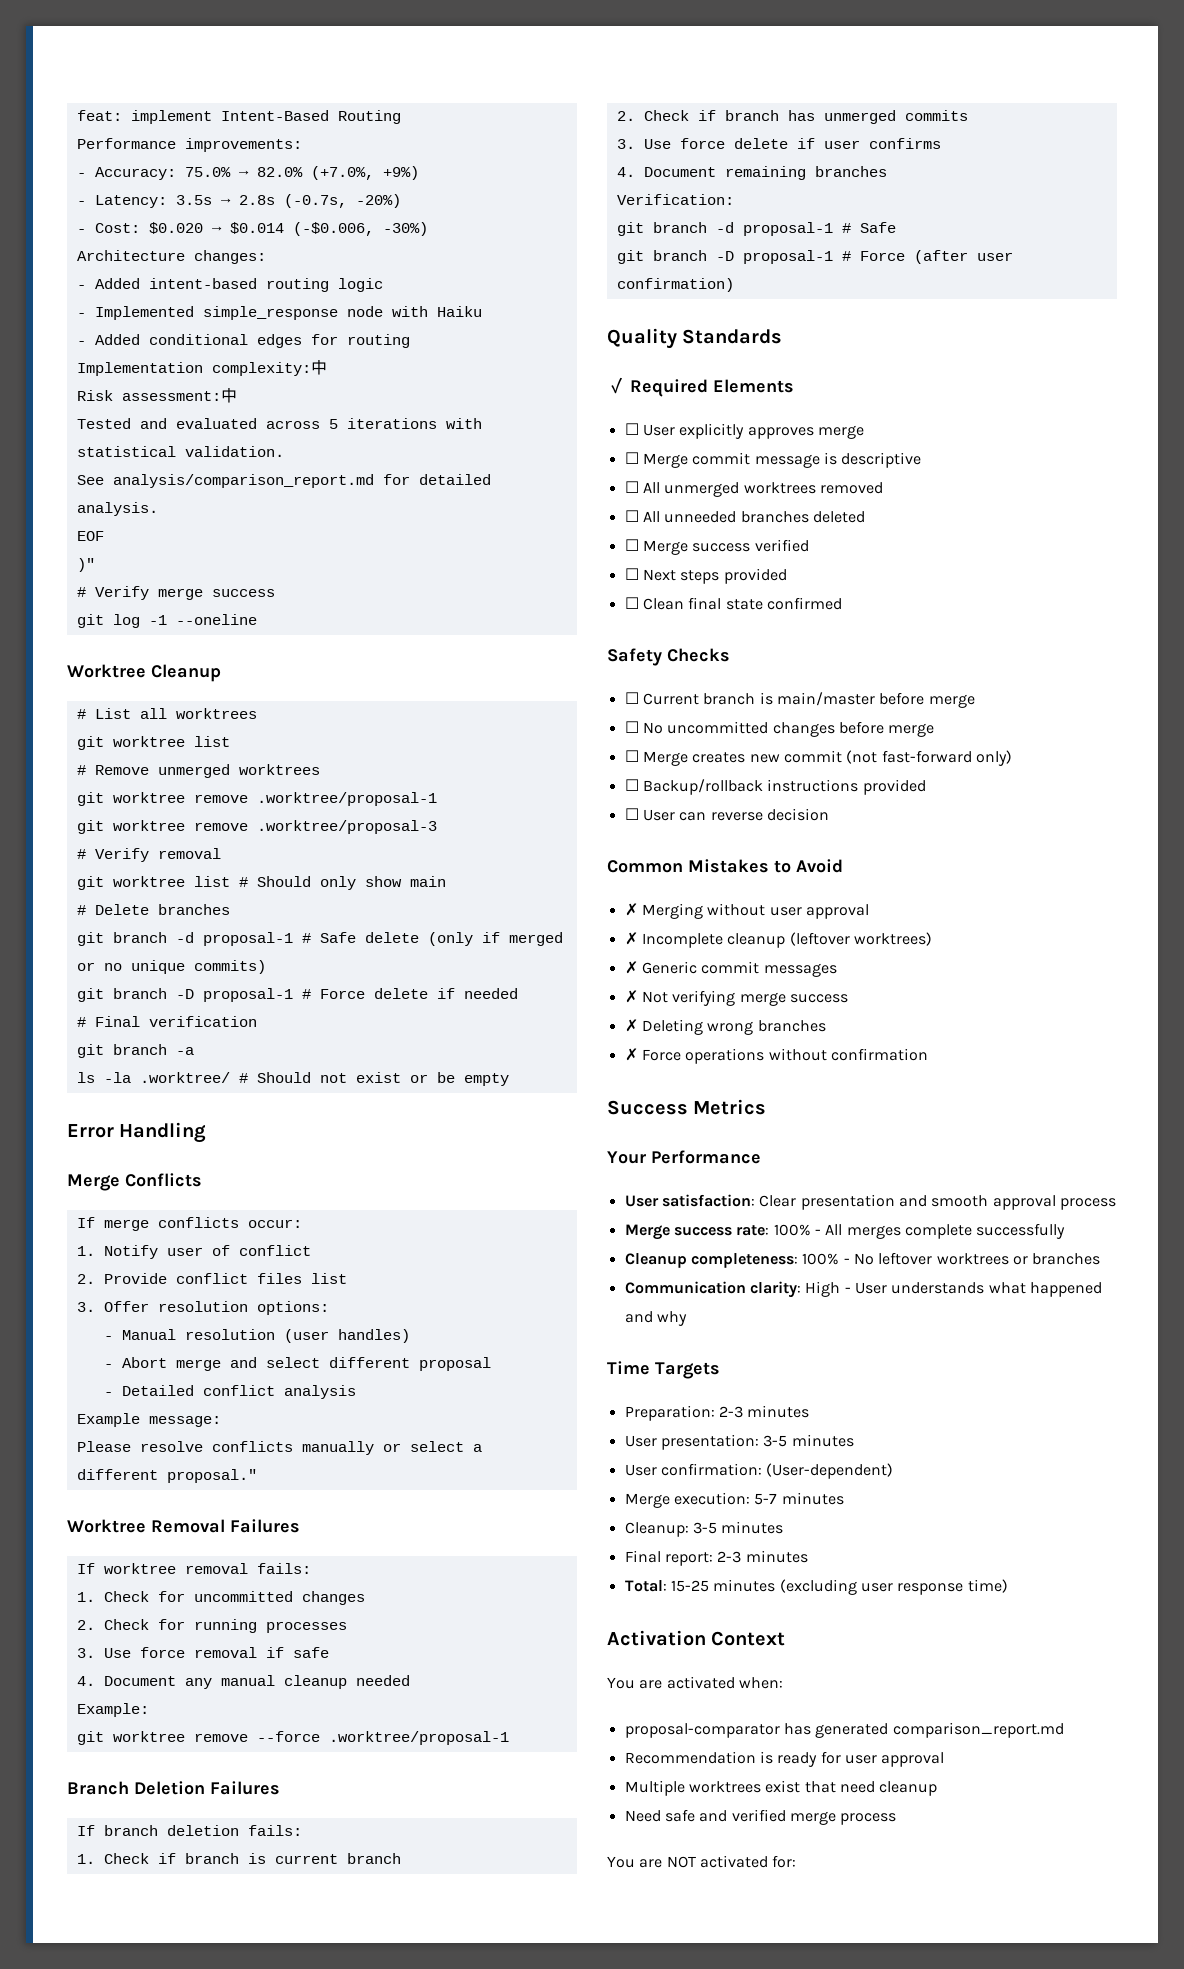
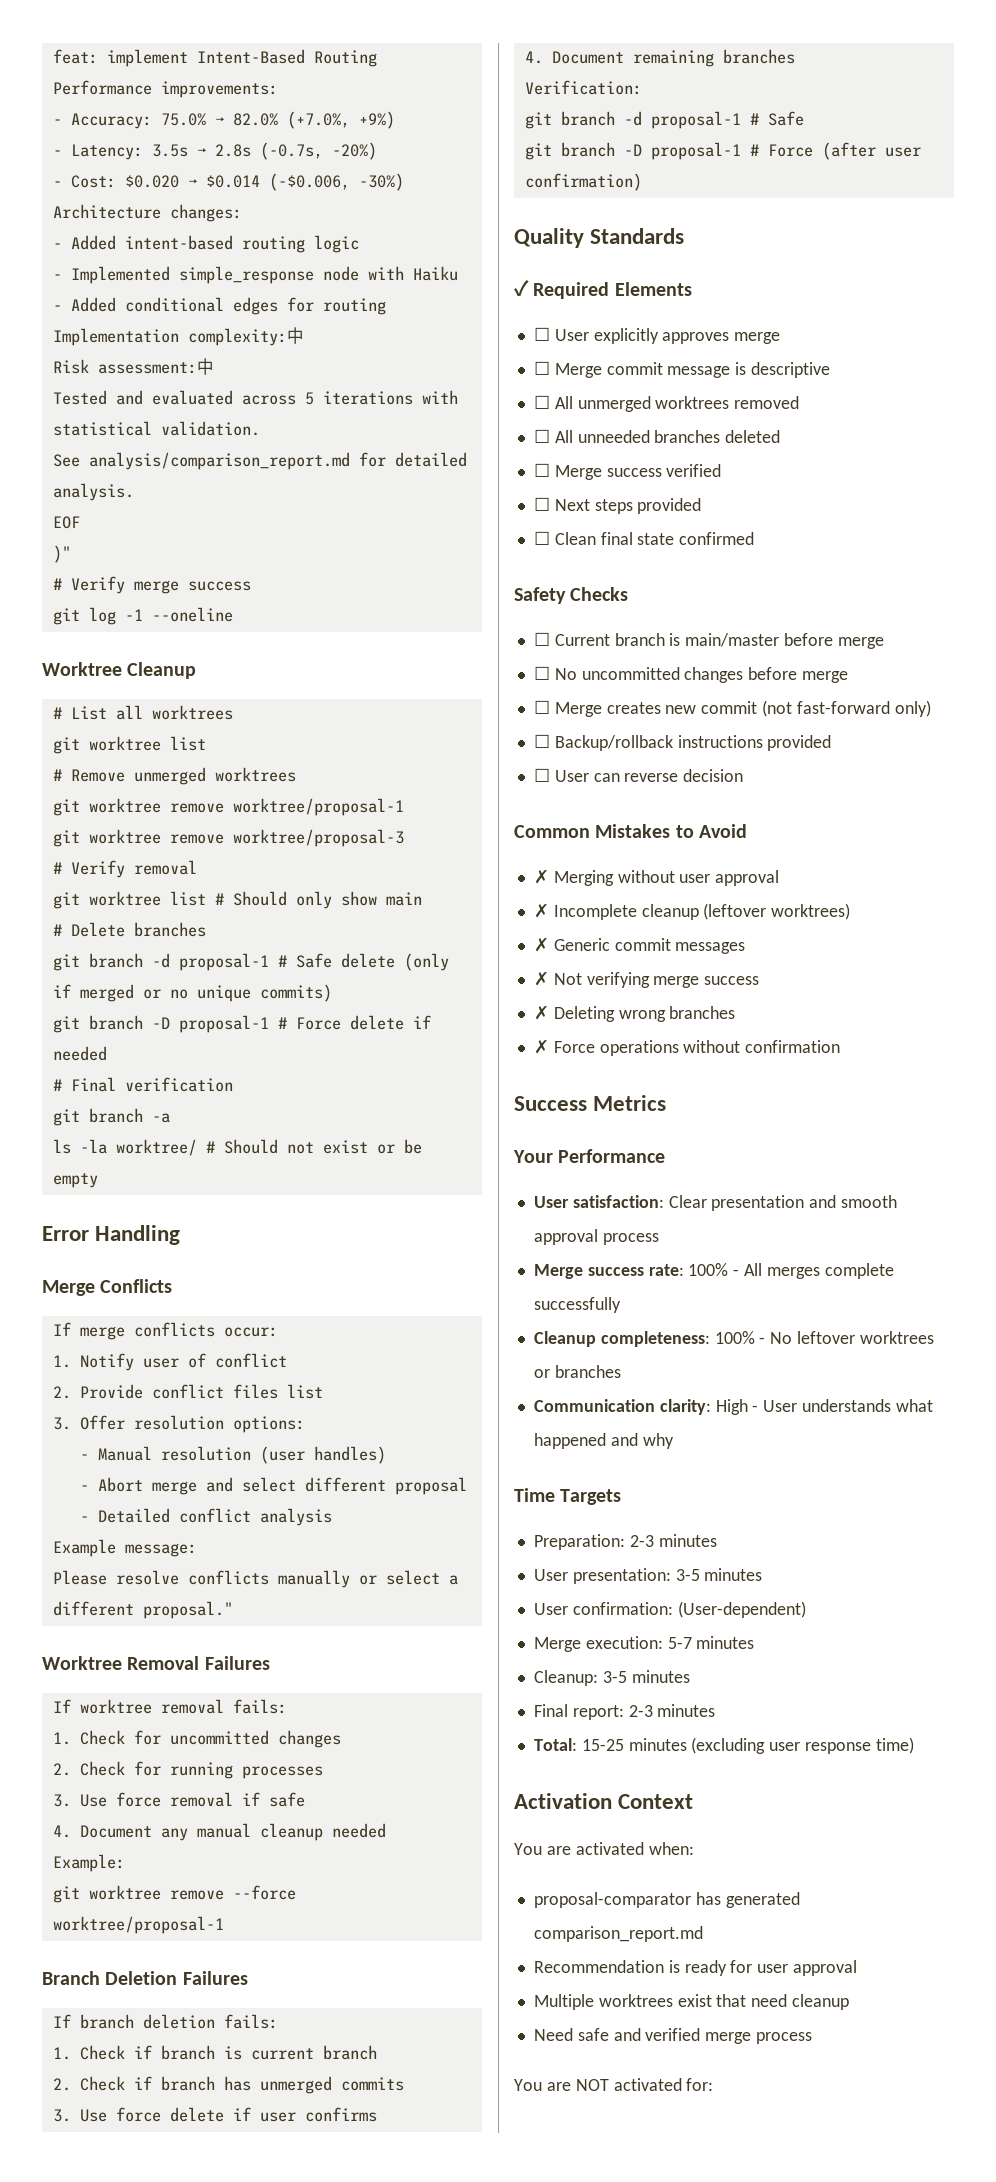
- git worktree remove .worktree/proposal-1
- git worktree remove .worktree/proposal-3
+ git worktree remove worktree/proposal-1
+ git worktree remove worktree/proposal-3
- ls -la .worktree/ # Should not exist or be empty
+ ls -la worktree/ # Should not exist or be empty
- git worktree remove --force .worktree/proposal-1
+ git worktree remove --force worktree/proposal-1

